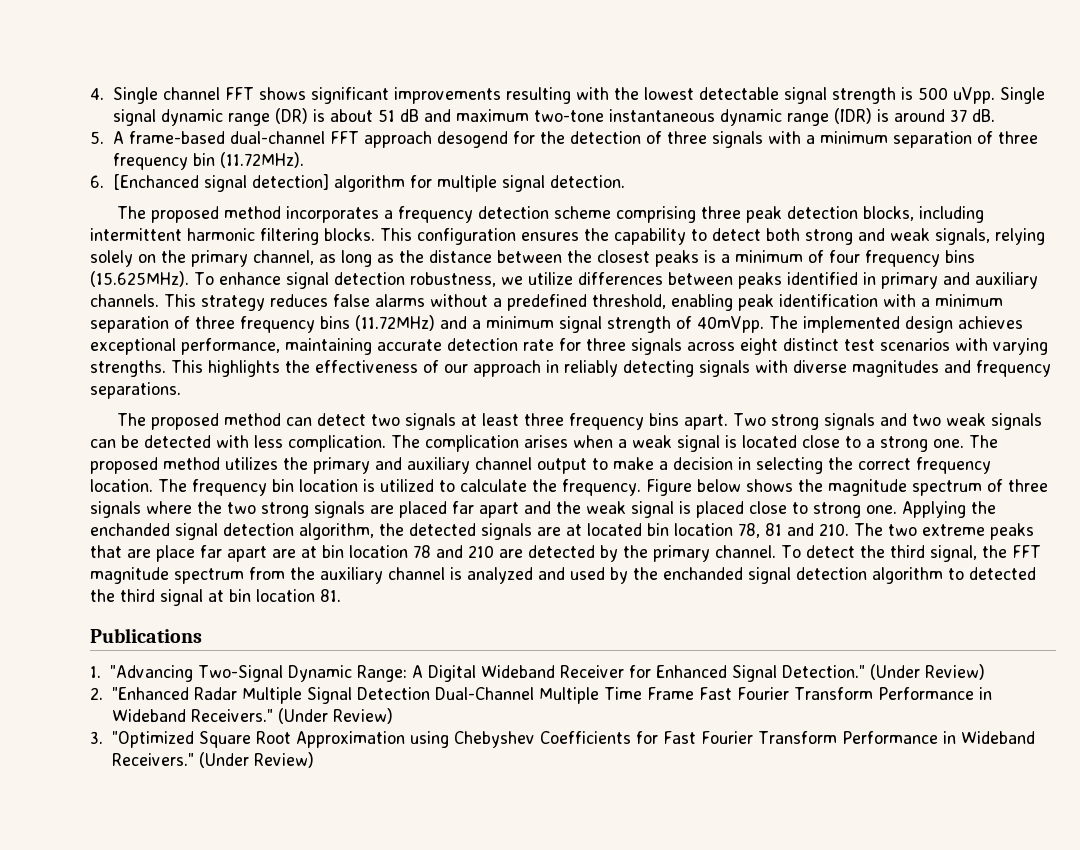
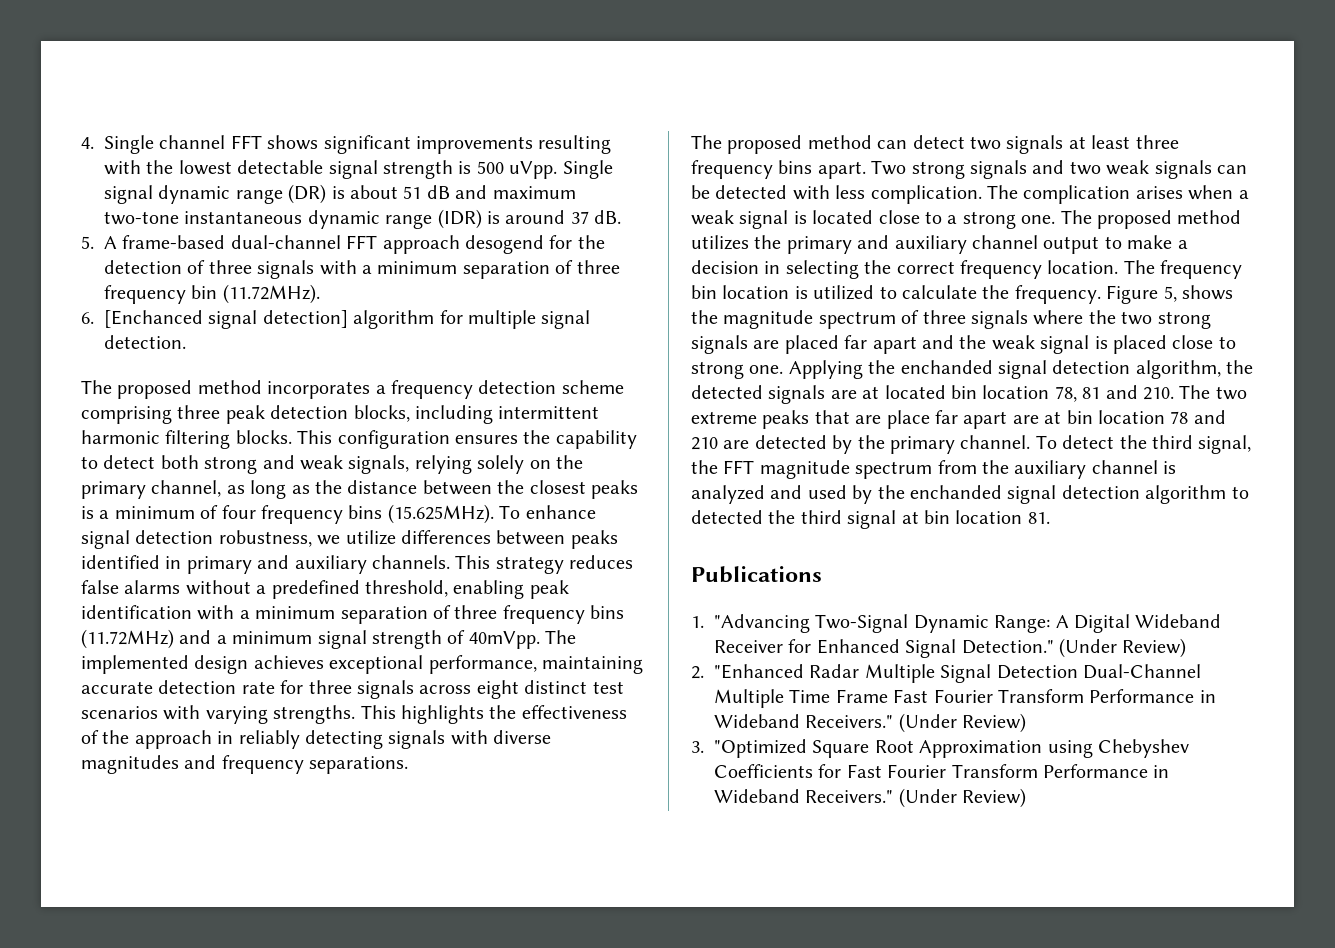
- This highlights the effectiveness of our approach in reliably detecting signals with diverse magnitudes and frequency separations.
+ This highlights the effectiveness of the approach in reliably detecting signals with diverse magnitudes and frequency separations.
- Figure below shows the magnitude spectrum of three signals where the two strong signals are placed far apart and the weak signal is placed close to strong one.
+ Figure 5, shows the magnitude spectrum of three signals where the two strong signals are placed far apart and the weak signal is placed close to strong one.

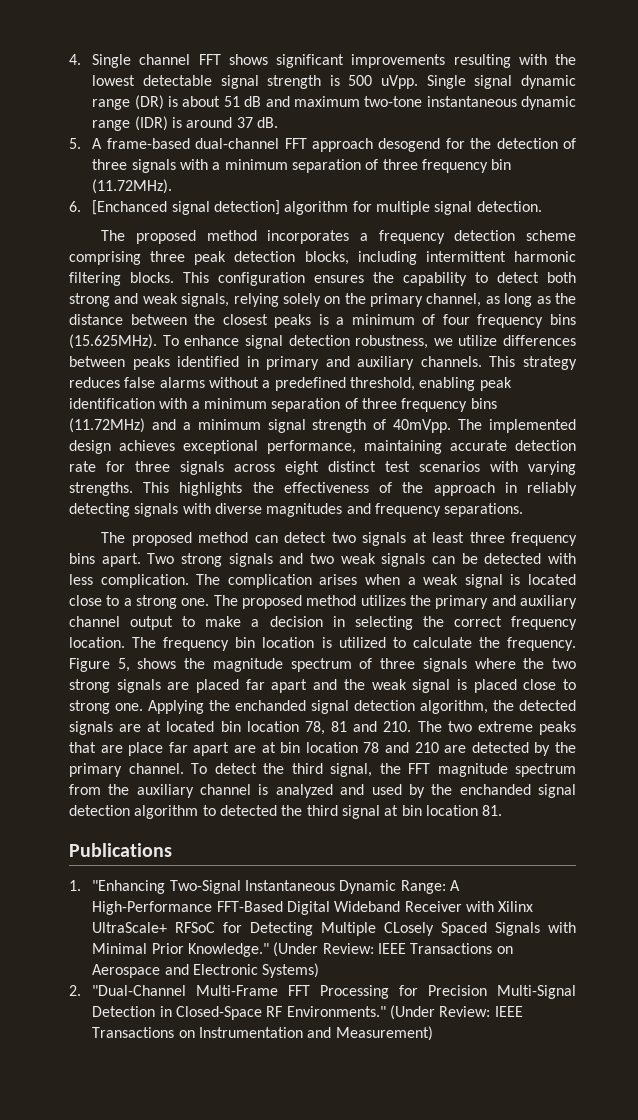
- 1. "Advancing Two-Signal Dynamic Range: A Digital Wideband Receiver for Enhanced Signal Detection." (Under Review)
- 2. "Enhanced Radar Multiple Signal Detection Dual-Channel Multiple Time Frame Fast Fourier Transform Performance in Wideband Receivers." (Under Review)
- 3. "Optimized Square Root Approximation using Chebyshev Coefficients for Fast Fourier Transform Performance in Wideband Receivers." (Under Review)
+ 1. "Enhancing Two-Signal Instantaneous Dynamic Range: A High-Performance FFT-Based Digital Wideband Receiver with Xilinx UltraScale+ RFSoC for Detecting Multiple CLosely Spaced Signals with Minimal Prior Knowledge." (Under Review: IEEE Transactions on Aerospace and Electronic Systems)
+ 2. "Dual-Channel Multi-Frame FFT Processing for Precision Multi-Signal Detection in Closed-Space RF Environments." (Under Review: IEEE Transactions on Instrumentation and Measurement)

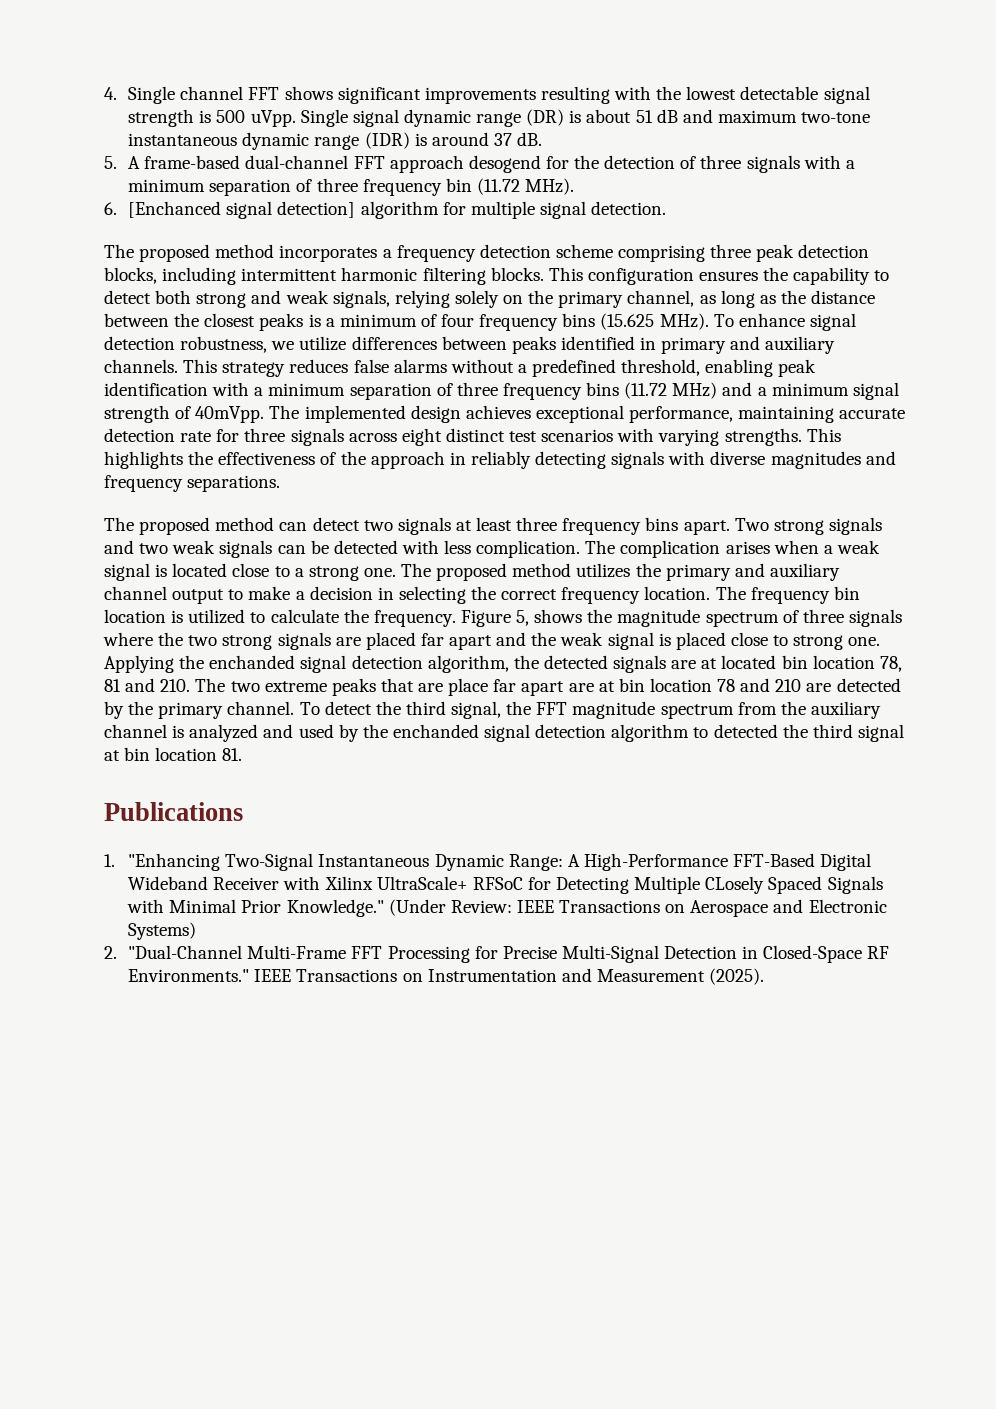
- 5. A frame-based dual-channel FFT approach desogend for the detection of three signals with a minimum separation of three frequency bin (11.72MHz).
+ 5. A frame-based dual-channel FFT approach desogend for the detection of three signals with a minimum separation of three frequency bin (11.72 MHz).
- This configuration ensures the capability to detect both strong and weak signals, relying solely on the primary channel, as long as the distance between the closest peaks is a minimum of four frequency bins (15.625MHz). To enhance signal detection robustness, we utilize differences between peaks identified in primary and auxiliary channels.
+ This configuration ensures the capability to detect both strong and weak signals, relying solely on the primary channel, as long as the distance between the closest peaks is a minimum of four frequency bins (15.625 MHz). To enhance signal detection robustness, we utilize differences between peaks identified in primary and auxiliary channels.
- This strategy reduces false alarms without a predefined threshold, enabling peak identification with a minimum separation of three frequency bins (11.72MHz) and a minimum signal strength of 40mVpp.
+ This strategy reduces false alarms without a predefined threshold, enabling peak identification with a minimum separation of three frequency bins (11.72 MHz) and a minimum signal strength of 40mVpp.
- 2. "Dual-Channel Multi-Frame FFT Processing for Precision Multi-Signal Detection in Closed-Space RF Environments."
+ 2. "Dual-Channel Multi-Frame FFT Processing for Precise Multi-Signal Detection in Closed-Space RF Environments."
- (Under Review: IEEE Transactions on Instrumentation and Measurement)
+ IEEE Transactions on Instrumentation and Measurement (2025).

